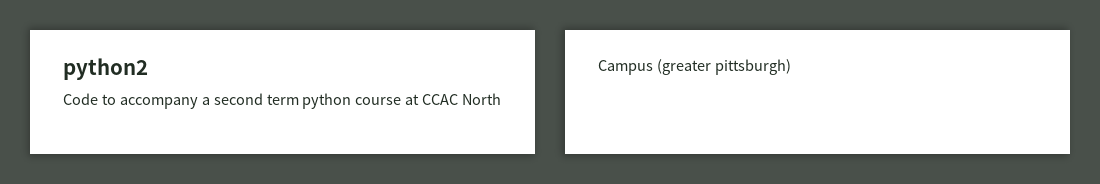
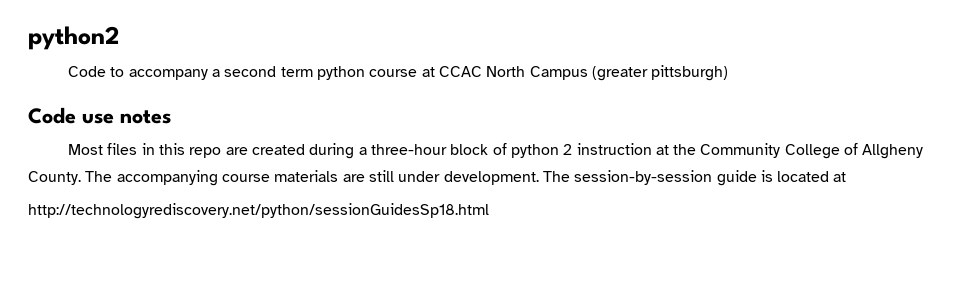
+ Code use notes
+ Most files in this repo are created during a three-hour block of python 2 instruction at the Community College of Allgheny County. The accompanying course materials are still under development. The session-by-session guide is located at
+ http://technologyrediscovery.net/python/sessionGuidesSp18.html

